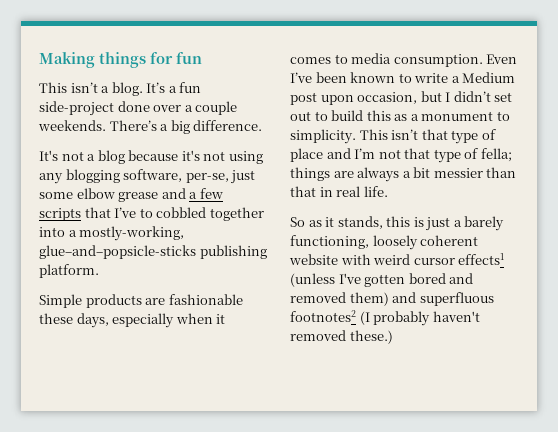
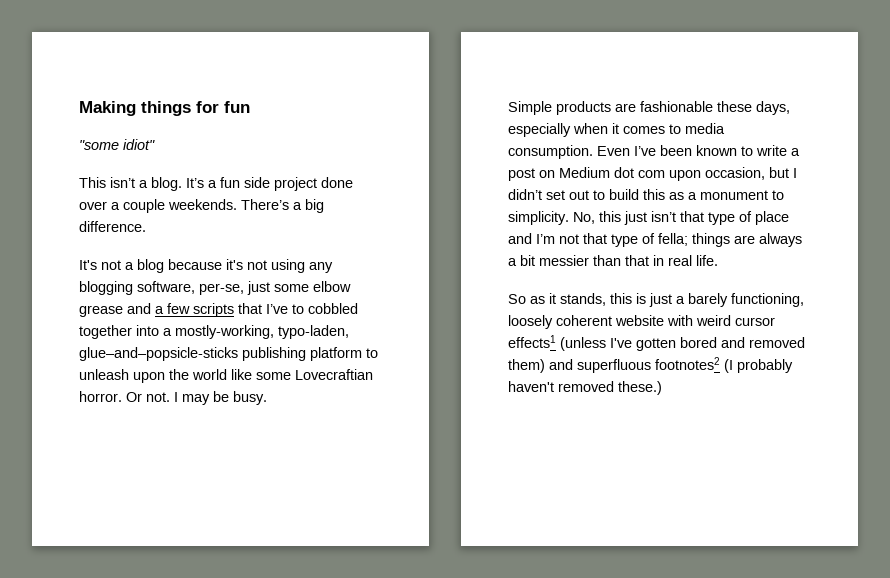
+ "some idiot"
- It’s a fun side-project done over a couple weekends.
+ It’s a fun side project done over a couple weekends.
- It's not a blog because it's not using any blogging software, per-se, just some elbow grease and a few scripts that I’ve to cobbled together into a mostly-working, glue–and–popsicle-sticks publishing platform.
+ It's not a blog because it's not using any blogging software, per-se, just some elbow grease and a few scripts that I’ve to cobbled together into a mostly-working, typo-laden, glue–and–popsicle-sticks publishing platform to unleash upon the world like some Lovecraftian horror. Or not. I may be busy.
- Even I’ve been known to write a Medium post upon occasion, but I didn’t set out to build this as a monument to simplicity.
+ Even I’ve been known to write a post on Medium dot com upon occasion, but I didn’t set out to build this as a monument to simplicity.
- This isn’t that type of place and I’m not that type of fella; things are always a bit messier than that in real life.
+ No, this just isn’t that type of place and I’m not that type of fella; things are always a bit messier than that in real life.

